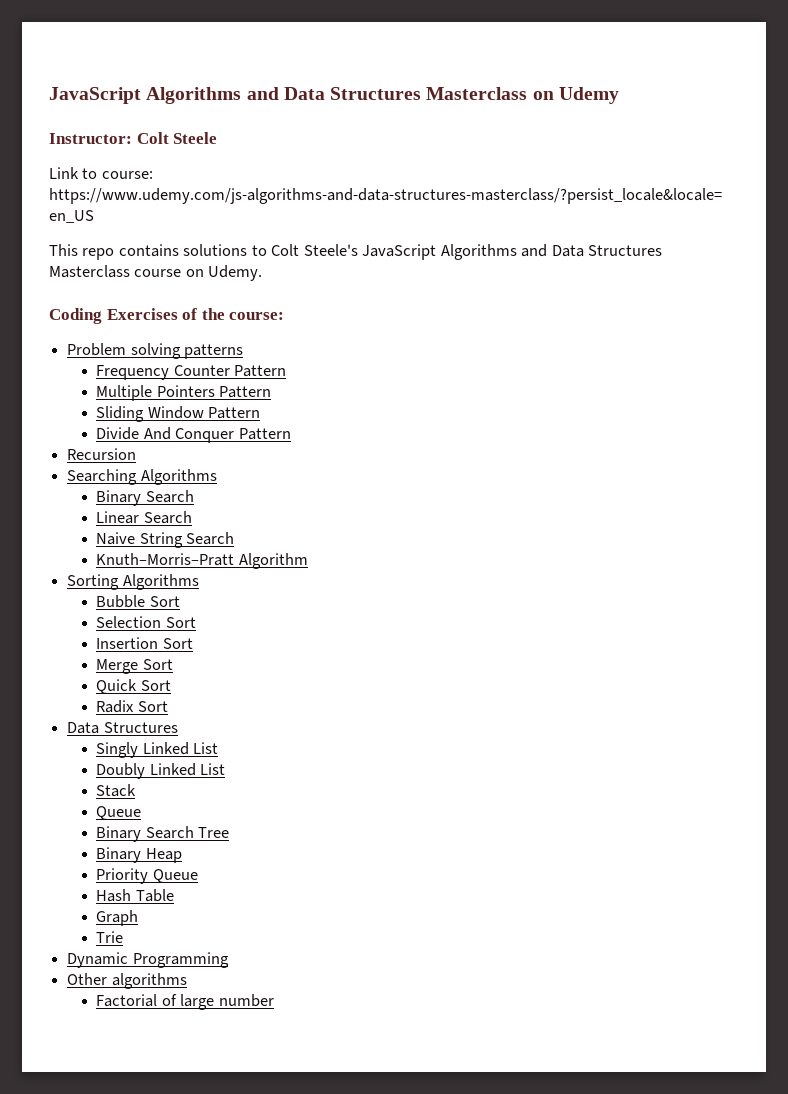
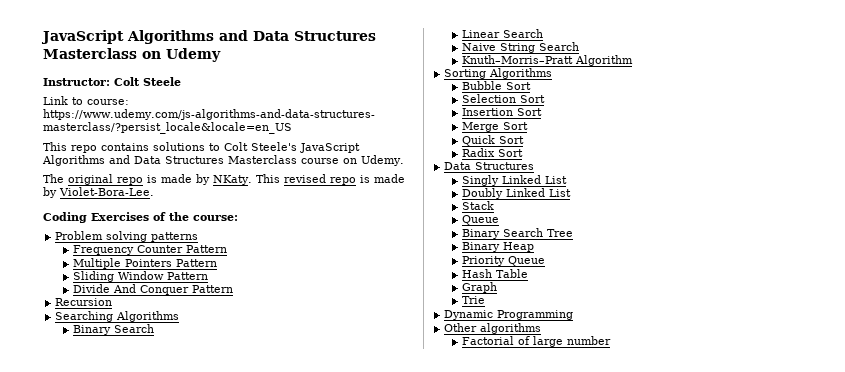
+ The original repo is made by NKaty. This revised repo is made by Violet-Bora-Lee.

